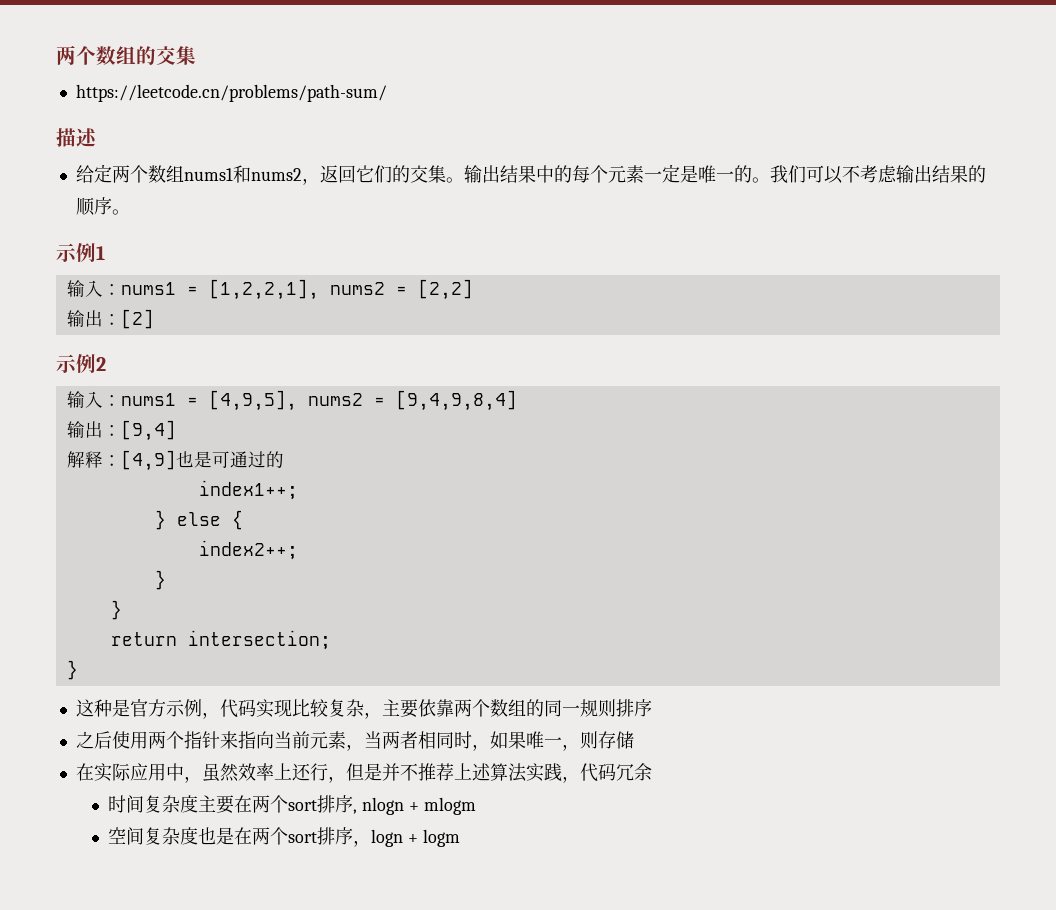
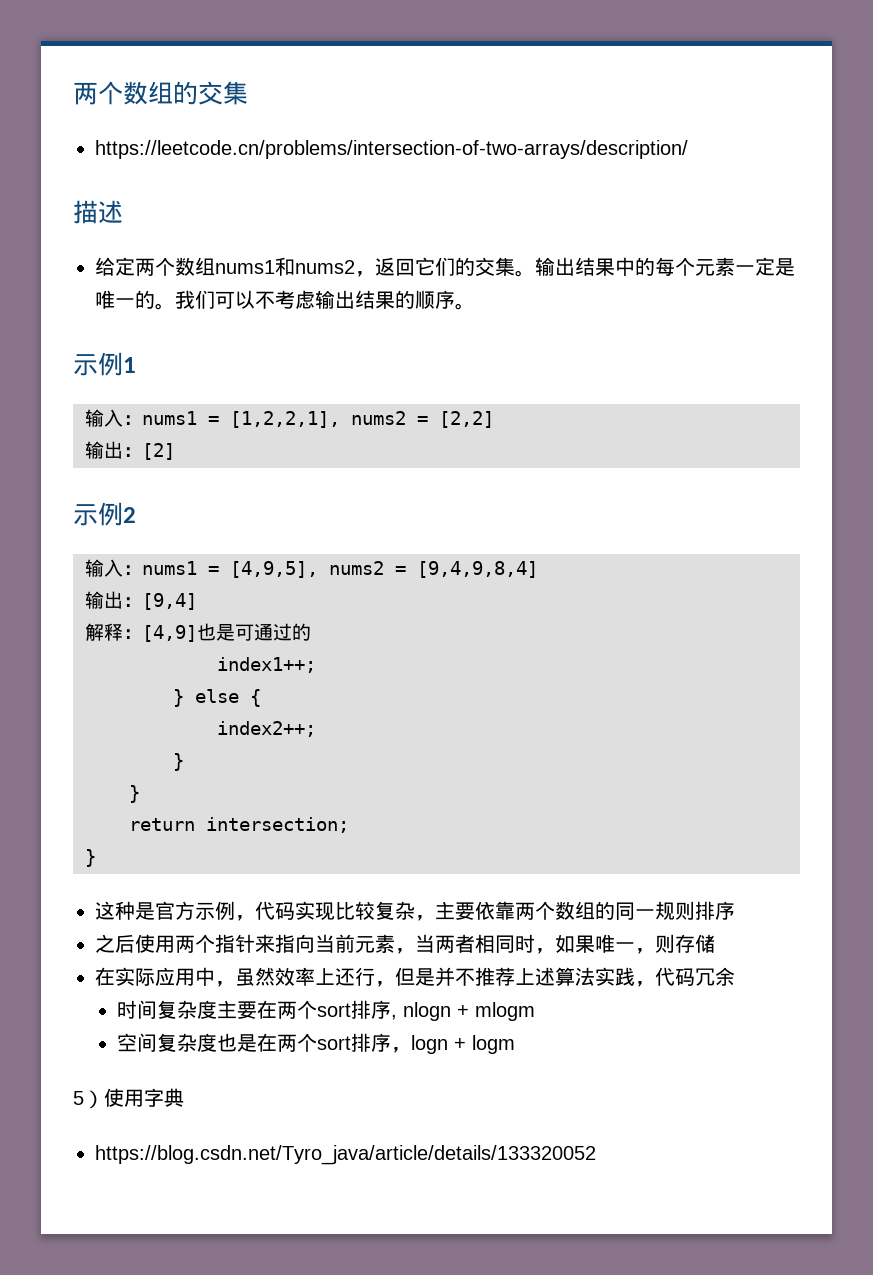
- https://leetcode.cn/problems/path-sum/
+ https://leetcode.cn/problems/intersection-of-two-arrays/description/
+ 5）使用字典
+ https://blog.csdn.net/Tyro_java/article/details/133320052

